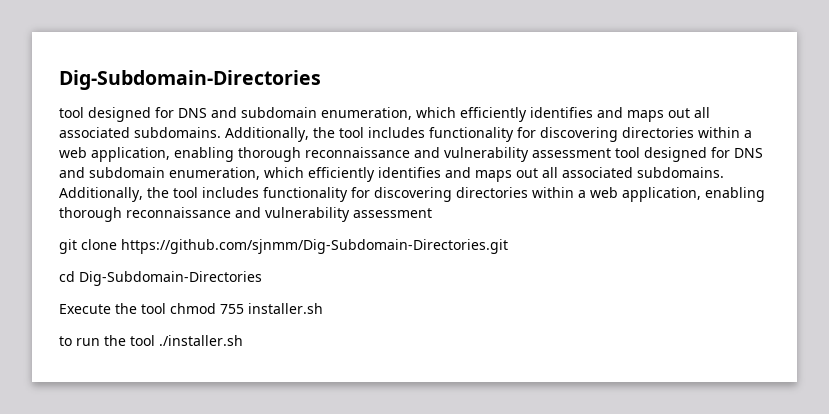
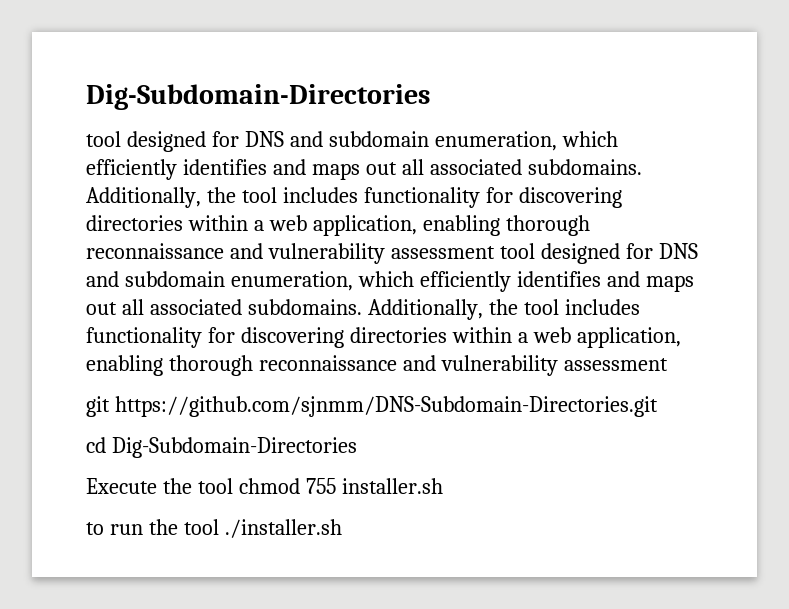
- git clone https://github.com/sjnmm/Dig-Subdomain-Directories.git
+ git https://github.com/sjnmm/DNS-Subdomain-Directories.git

